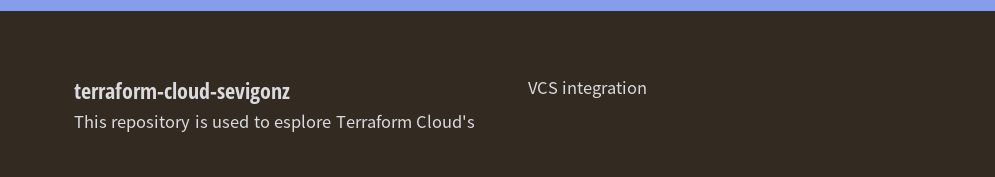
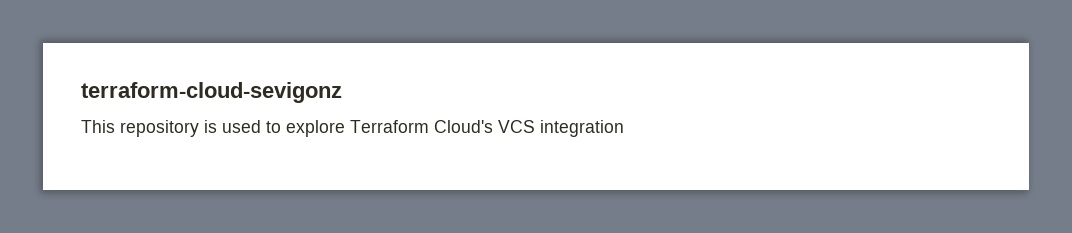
- This repository is used to esplore Terraform Cloud's VCS integration
+ This repository is used to explore Terraform Cloud's VCS integration

